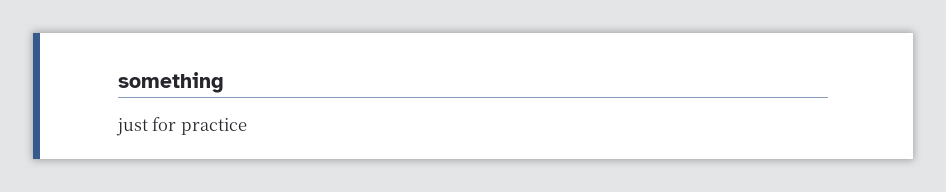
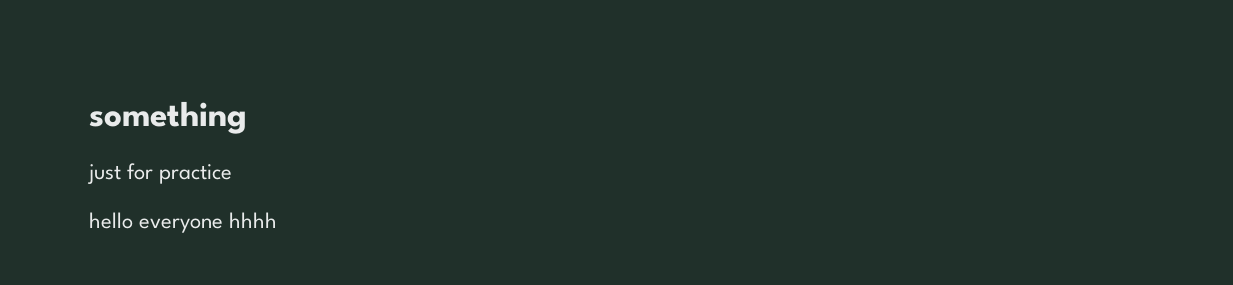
+ hello everyone hhhh

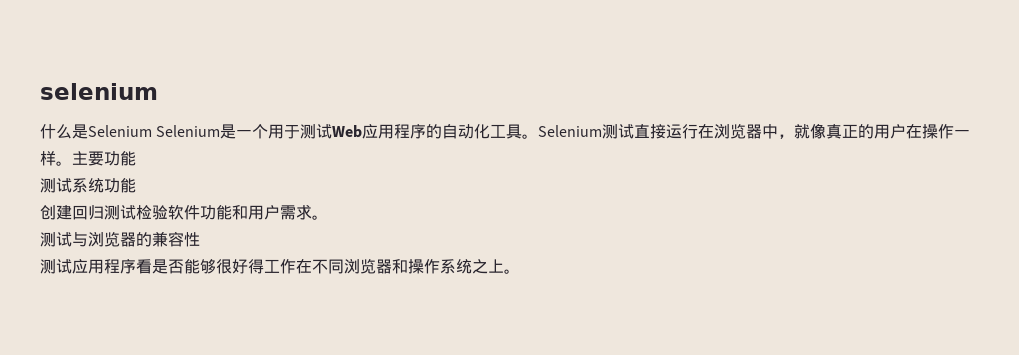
- something
- just for practice
- hello everyone hhhh
+ selenium
+ 什么是Selenium Selenium是一个用于测试Web应用程序的自动化工具。Selenium测试直接运行在浏览器中，就像真正的用户在操作一样。主要功能
+ 测试系统功能
+ 创建回归测试检验软件功能和用户需求。
+ 测试与浏览器的兼容性
+ 测试应用程序看是否能够很好得工作在不同浏览器和操作系统之上。

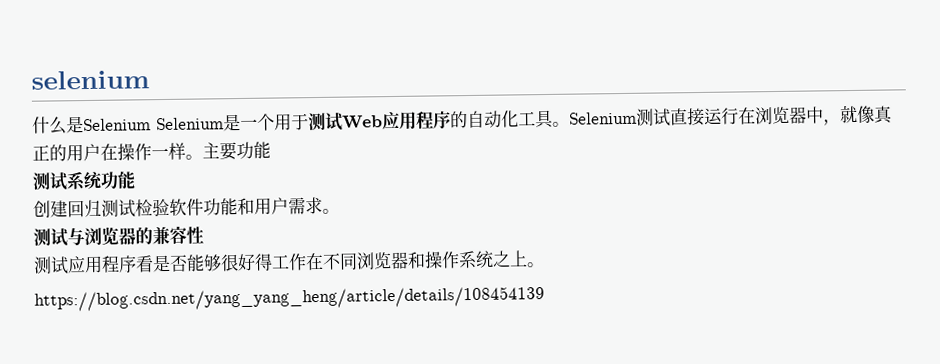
+ https://blog.csdn.net/yang_yang_heng/article/details/108454139

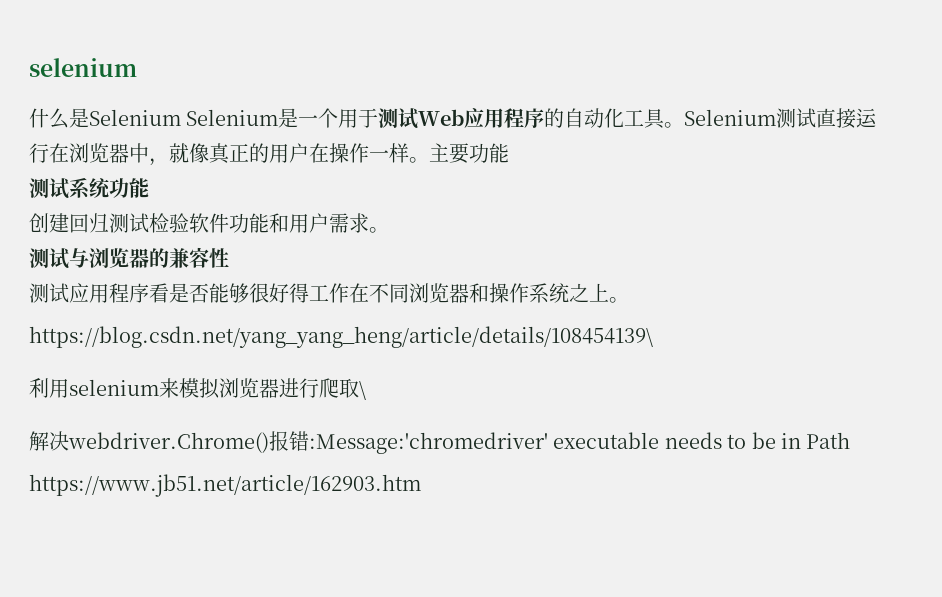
- https://blog.csdn.net/yang_yang_heng/article/details/108454139
+ https://blog.csdn.net/yang_yang_heng/article/details/108454139\
+ 利用selenium来模拟浏览器进行爬取\
+ 解决webdriver.Chrome()报错:Message:'chromedriver' executable needs to be in Path
+ https://www.jb51.net/article/162903.htm

